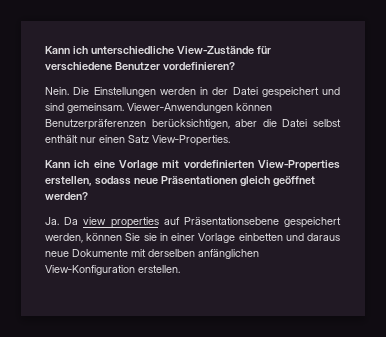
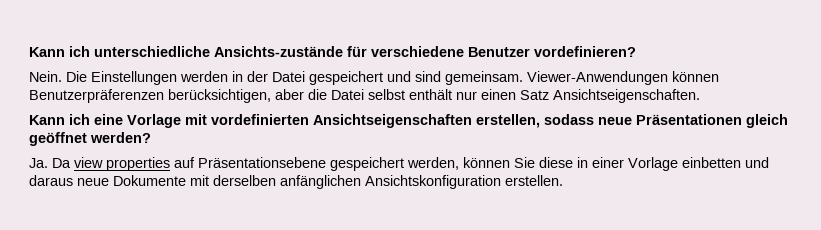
- Kann ich unterschiedliche View‑Zustände für verschiedene Benutzer vordefinieren?
+ Kann ich unterschiedliche Ansichts‑zustände für verschiedene Benutzer vordefinieren?
- Viewer‑Anwendungen können Benutzerpräferenzen berücksichtigen, aber die Datei selbst enthält nur einen Satz View‑Properties.
+ Viewer‑Anwendungen können Benutzerpräferenzen berücksichtigen, aber die Datei selbst enthält nur einen Satz Ansichtseigenschaften.
- Kann ich eine Vorlage mit vordefinierten View‑Properties erstellen, sodass neue Präsentationen gleich geöffnet werden?
+ Kann ich eine Vorlage mit vordefinierten Ansichtseigenschaften erstellen, sodass neue Präsentationen gleich geöffnet werden?
- Ja. Da view properties auf Präsentationsebene gespeichert werden, können Sie sie in einer Vorlage einbetten und daraus neue Dokumente mit derselben anfänglichen View‑Konfiguration erstellen.
+ Ja. Da view properties auf Präsentationsebene gespeichert werden, können Sie diese in einer Vorlage einbetten und daraus neue Dokumente mit derselben anfänglichen Ansichtskonfiguration erstellen.

